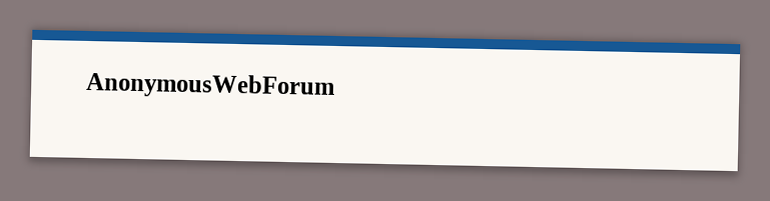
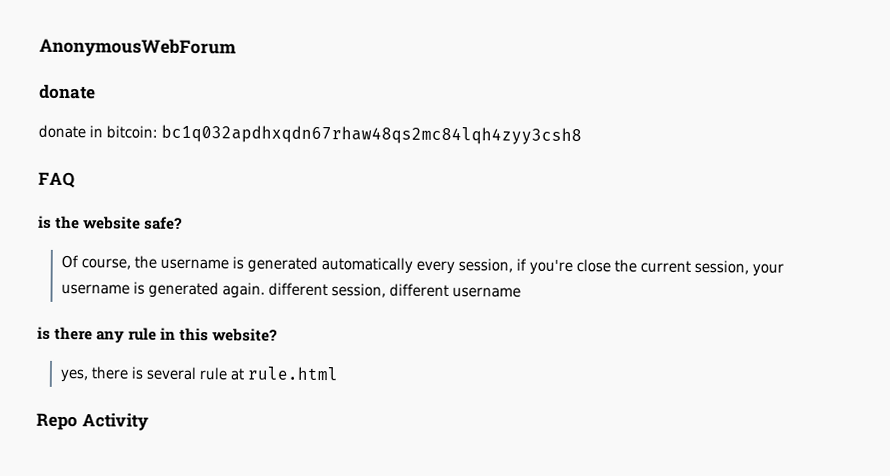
  AnonymousWebForum
+ donate
+ donate in bitcoin: bc1q032apdhxqdn67rhaw48qs2mc84lqh4zyy3csh8
+ FAQ
+ is the website safe?
+ Of course, the username is generated automatically every session, if you're close the current session, your username is generated again. different session, different username
+ is there any rule in this website?
+ yes, there is several rule at rule.html
+ Repo Activity

